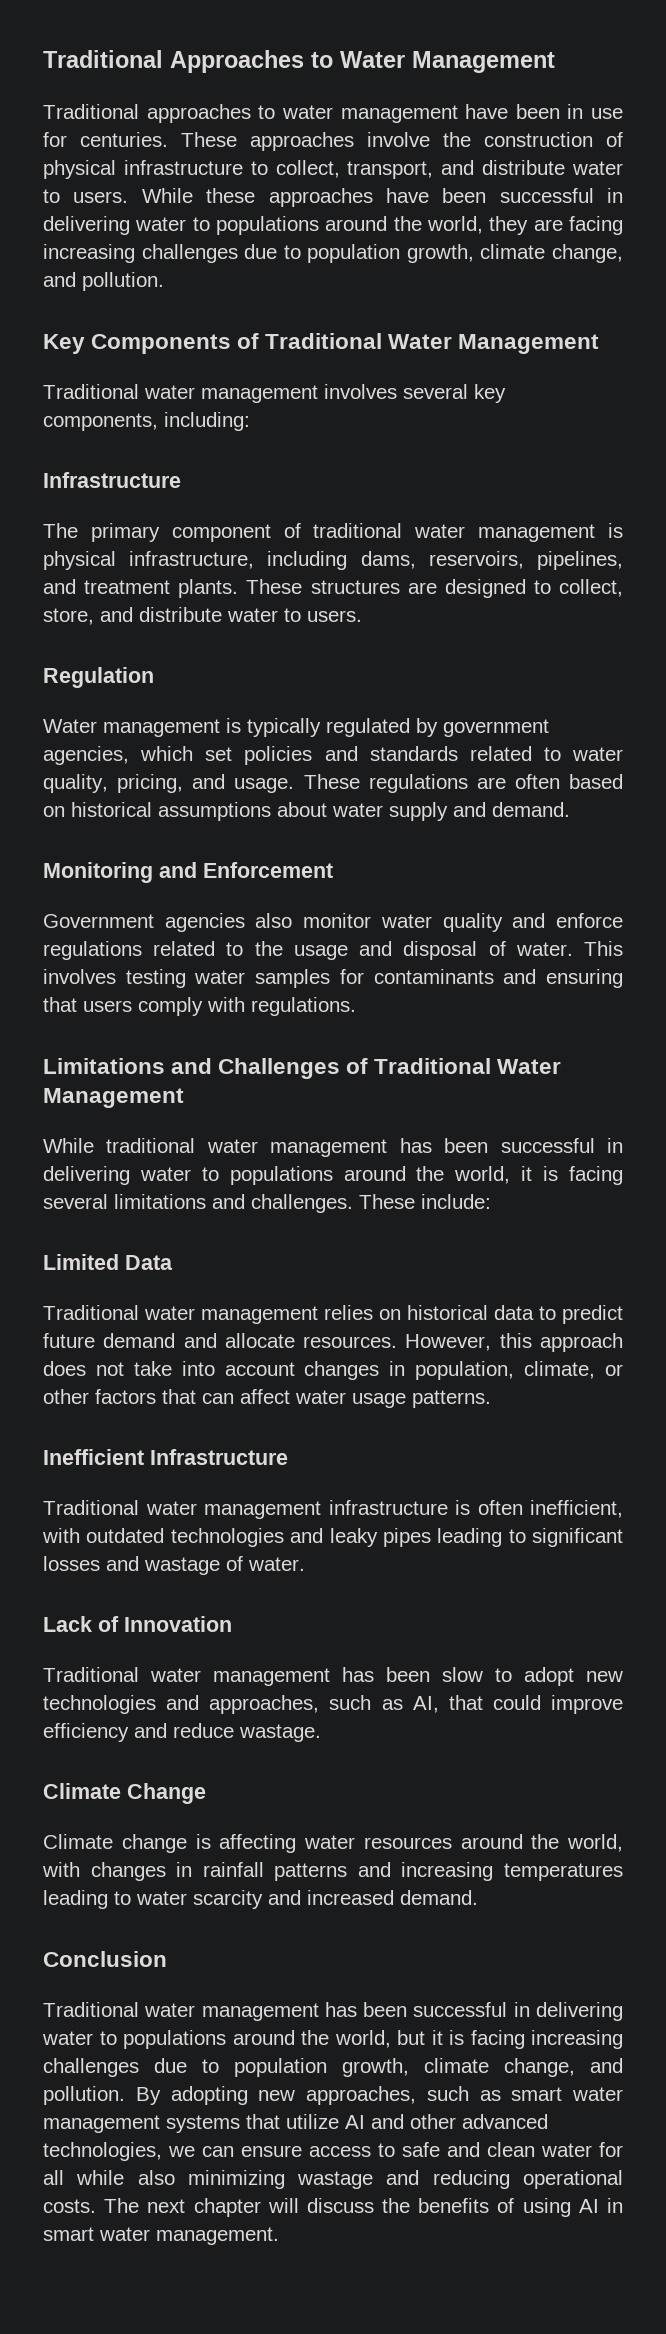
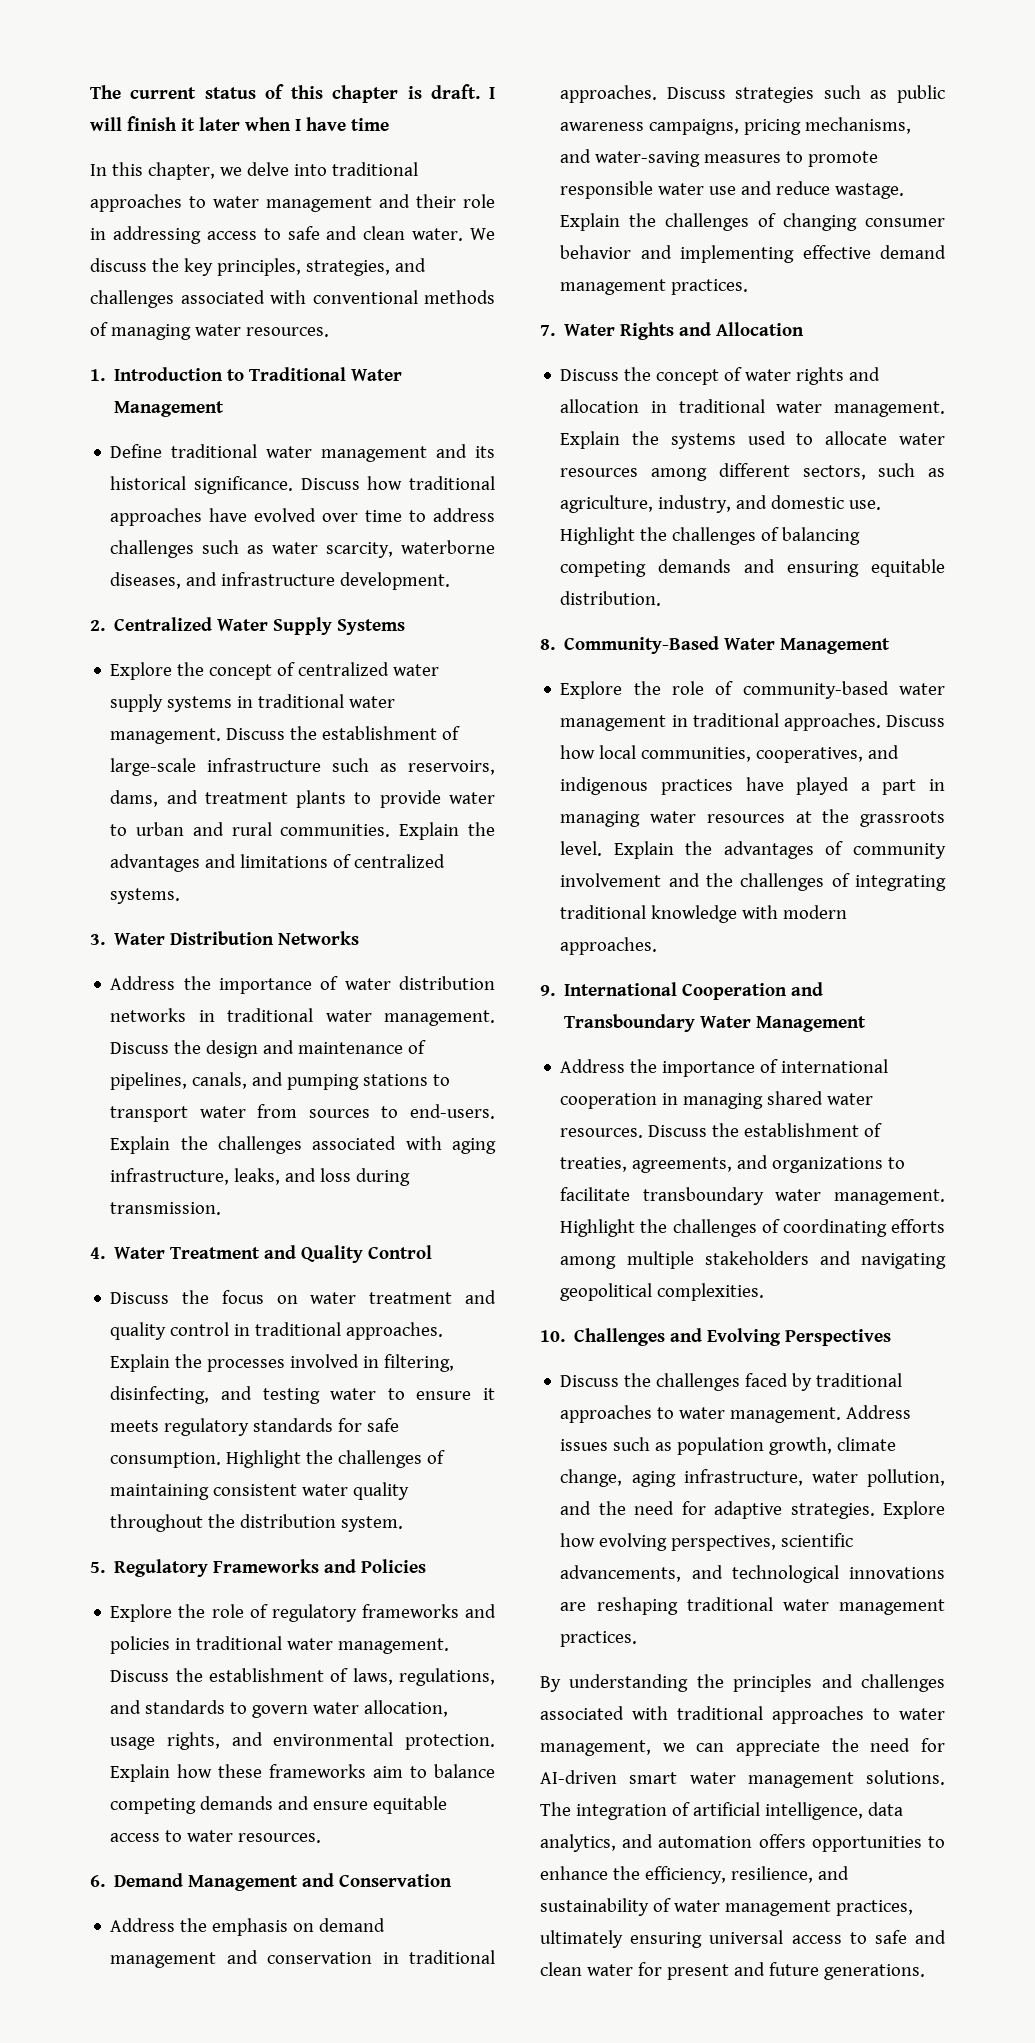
- Traditional Approaches to Water Management
- Traditional approaches to water management have been in use for centuries. These approaches involve the construction of physical infrastructure to collect, transport, and distribute water to users. While these approaches have been successful in delivering water to populations around the world, they are facing increasing challenges due to population growth, climate change, and pollution.
- Key Components of Traditional Water Management
- Traditional water management involves several key components, including:
- Infrastructure
- The primary component of traditional water management is physical infrastructure, including dams, reservoirs, pipelines, and treatment plants. These structures are designed to collect, store, and distribute water to users.
- Regulation
- Water management is typically regulated by government agencies, which set policies and standards related to water quality, pricing, and usage. These regulations are often based on historical assumptions about water supply and demand.
- Monitoring and Enforcement
- Government agencies also monitor water quality and enforce regulations related to the usage and disposal of water. This involves testing water samples for contaminants and ensuring that users comply with regulations.
- Limitations and Challenges of Traditional Water Management
- While traditional water management has been successful in delivering water to populations around the world, it is facing several limitations and challenges. These include:
- Limited Data
- Traditional water management relies on historical data to predict future demand and allocate resources. However, this approach does not take into account changes in population, climate, or other factors that can affect water usage patterns.
- Inefficient Infrastructure
- Traditional water management infrastructure is often inefficient, with outdated technologies and leaky pipes leading to significant losses and wastage of water.
- Lack of Innovation
- Traditional water management has been slow to adopt new technologies and approaches, such as AI, that could improve efficiency and reduce wastage.
- Climate Change
- Climate change is affecting water resources around the world, with changes in rainfall patterns and increasing temperatures leading to water scarcity and increased demand.
- Conclusion
- Traditional water management has been successful in delivering water to populations around the world, but it is facing increasing challenges due to population growth, climate change, and pollution. By adopting new approaches, such as smart water management systems that utilize AI and other advanced technologies, we can ensure access to safe and clean water for all while also minimizing wastage and reducing operational costs. The next chapter will discuss the benefits of using AI in smart water management.
+ The current status of this chapter is draft. I will finish it later when I have time
+ In this chapter, we delve into traditional approaches to water management and their role in addressing access to safe and clean water. We discuss the key principles, strategies, and challenges associated with conventional methods of managing water resources.
+ 1. Introduction to Traditional Water Management
+ Define traditional water management and its historical significance. Discuss how traditional approaches have evolved over time to address challenges such as water scarcity, waterborne diseases, and infrastructure development.
+ 2. Centralized Water Supply Systems
+ Explore the concept of centralized water supply systems in traditional water management. Discuss the establishment of large-scale infrastructure such as reservoirs, dams, and treatment plants to provide water to urban and rural communities. Explain the advantages and limitations of centralized systems.
+ 3. Water Distribution Networks
+ Address the importance of water distribution networks in traditional water management. Discuss the design and maintenance of pipelines, canals, and pumping stations to transport water from sources to end-users. Explain the challenges associated with aging infrastructure, leaks, and loss during transmission.
+ 4. Water Treatment and Quality Control
+ Discuss the focus on water treatment and quality control in traditional approaches. Explain the processes involved in filtering, disinfecting, and testing water to ensure it meets regulatory standards for safe consumption. Highlight the challenges of maintaining consistent water quality throughout the distribution system.
+ 5. Regulatory Frameworks and Policies
+ Explore the role of regulatory frameworks and policies in traditional water management. Discuss the establishment of laws, regulations, and standards to govern water allocation, usage rights, and environmental protection. Explain how these frameworks aim to balance competing demands and ensure equitable access to water resources.
+ 6. Demand Management and Conservation
+ Address the emphasis on demand management and conservation in traditional approaches. Discuss strategies such as public awareness campaigns, pricing mechanisms, and water-saving measures to promote responsible water use and reduce wastage. Explain the challenges of changing consumer behavior and implementing effective demand management practices.
+ 7. Water Rights and Allocation
+ Discuss the concept of water rights and allocation in traditional water management. Explain the systems used to allocate water resources among different sectors, such as agriculture, industry, and domestic use. Highlight the challenges of balancing competing demands and ensuring equitable distribution.
+ 8. Community-Based Water Management
+ Explore the role of community-based water management in traditional approaches. Discuss how local communities, cooperatives, and indigenous practices have played a part in managing water resources at the grassroots level. Explain the advantages of community involvement and the challenges of integrating traditional knowledge with modern approaches.
+ 9. International Cooperation and Transboundary Water Management
+ Address the importance of international cooperation in managing shared water resources. Discuss the establishment of treaties, agreements, and organizations to facilitate transboundary water management. Highlight the challenges of coordinating efforts among multiple stakeholders and navigating geopolitical complexities.
+ 10. Challenges and Evolving Perspectives
+ Discuss the challenges faced by traditional approaches to water management. Address issues such as population growth, climate change, aging infrastructure, water pollution, and the need for adaptive strategies. Explore how evolving perspectives, scientific advancements, and technological innovations are reshaping traditional water management practices.
+ By understanding the principles and challenges associated with traditional approaches to water management, we can appreciate the need for AI-driven smart water management solutions. The integration of artificial intelligence, data analytics, and automation offers opportunities to enhance the efficiency, resilience, and sustainability of water management practices, ultimately ensuring universal access to safe and clean water for present and future generations.

